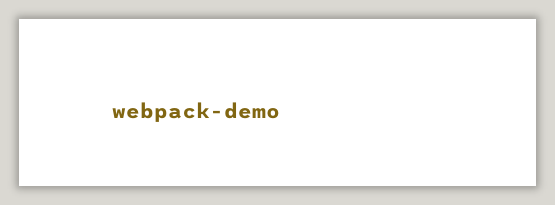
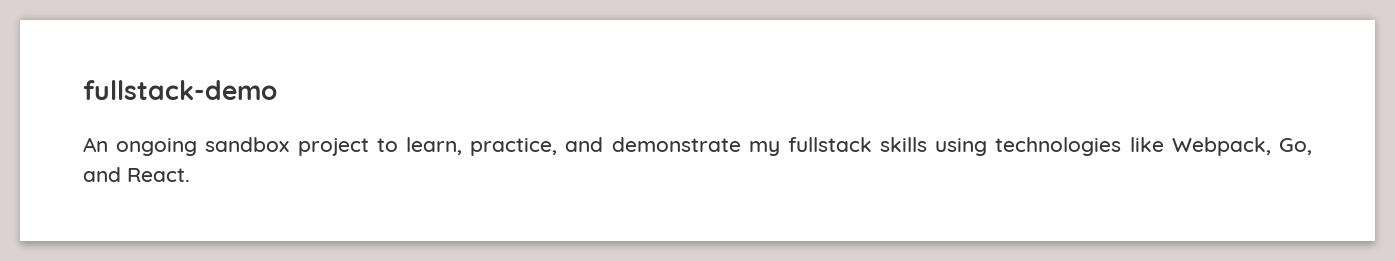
- webpack-demo
+ fullstack-demo
+ An ongoing sandbox project to learn, practice, and demonstrate my fullstack skills using technologies like Webpack, Go, and React.

